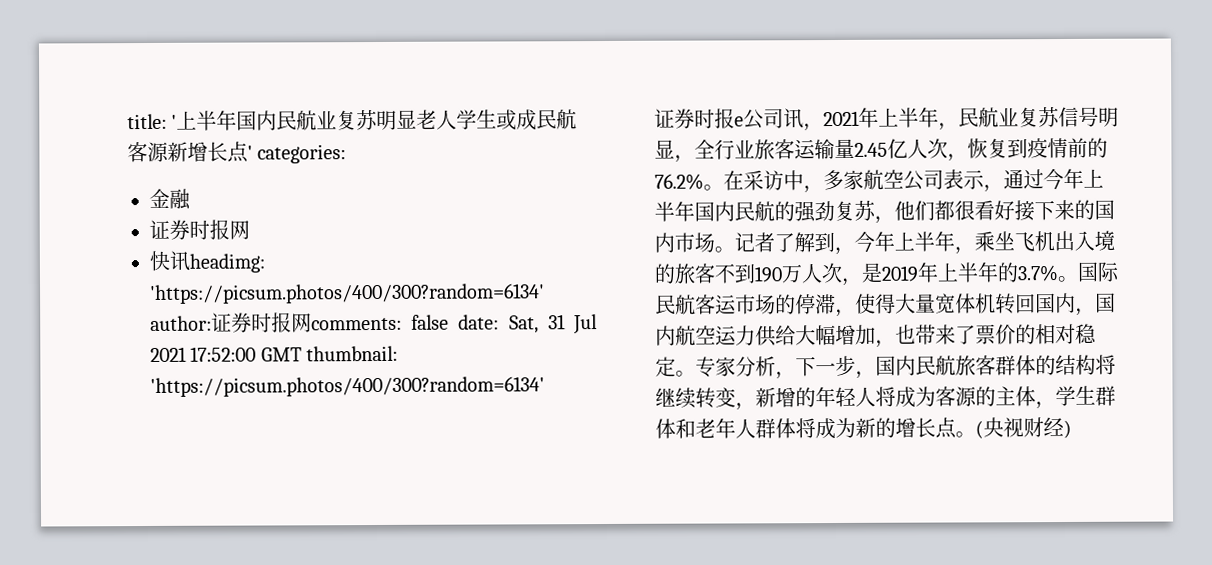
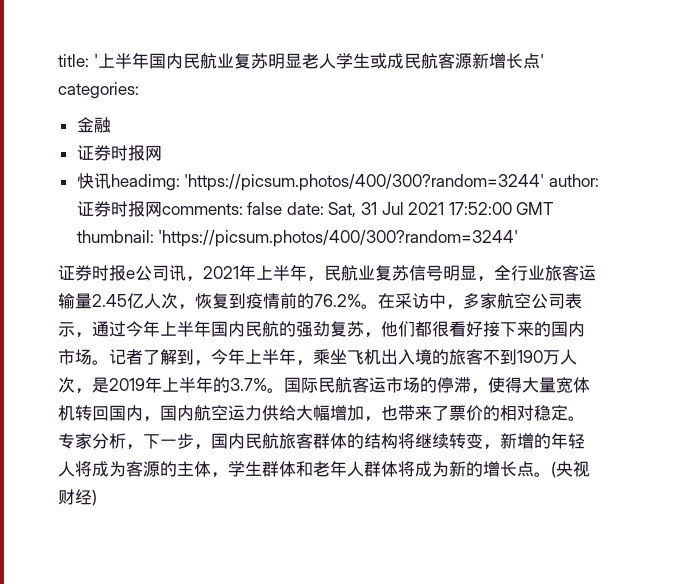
- 快讯headimg: 'https://picsum.photos/400/300?random=6134' author:证券时报网comments: false date: Sat, 31 Jul 2021 17:52:00 GMT thumbnail: 'https://picsum.photos/400/300?random=6134'
+ 快讯headimg: 'https://picsum.photos/400/300?random=3244' author:证券时报网comments: false date: Sat, 31 Jul 2021 17:52:00 GMT thumbnail: 'https://picsum.photos/400/300?random=3244'

